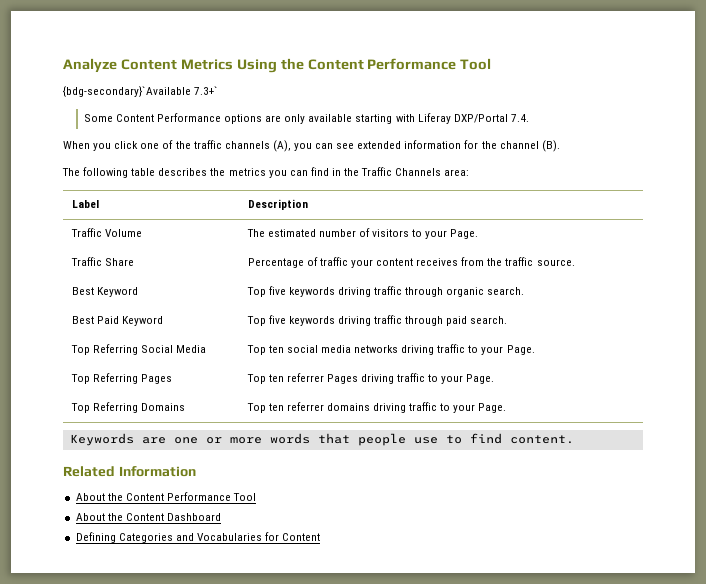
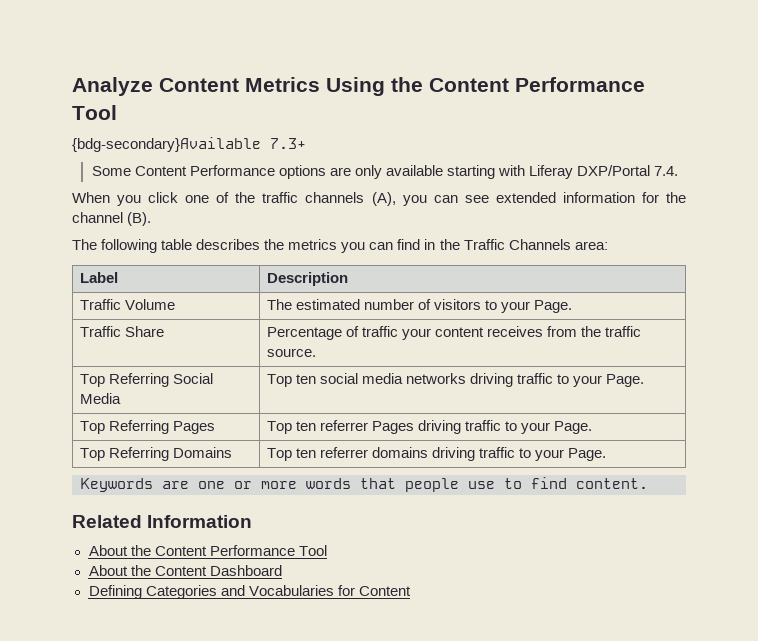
- {bdg-secondary}`Available 7.3+`
+ {bdg-secondary}Available 7.3+
- Best Keyword | Top five keywords driving traffic through organic search.
- Best Paid Keyword | Top five keywords driving traffic through paid search.

